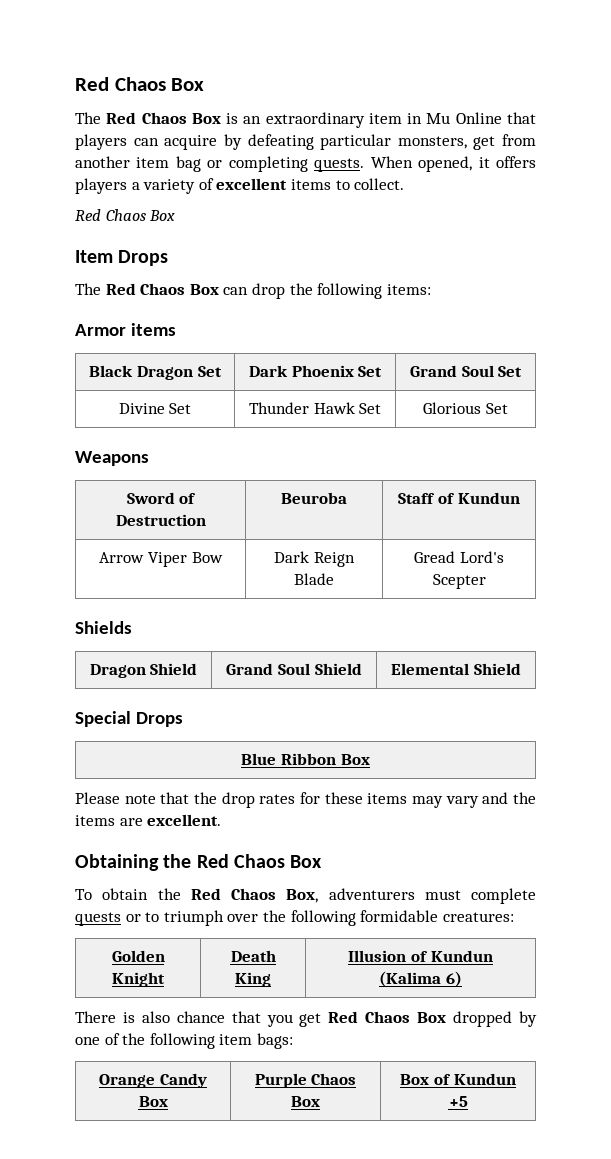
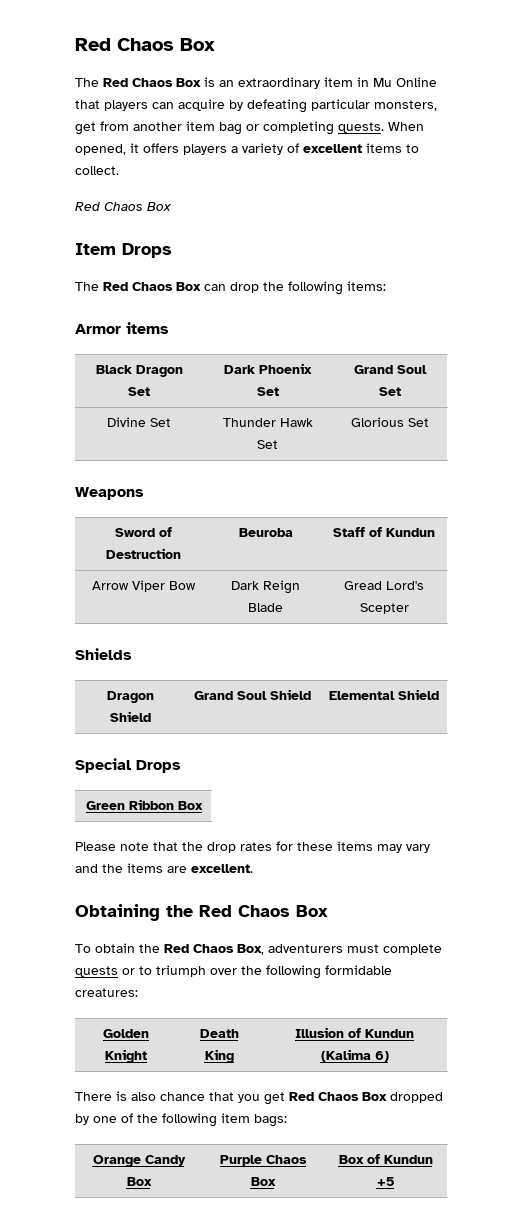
- Blue Ribbon Box
+ Green Ribbon Box

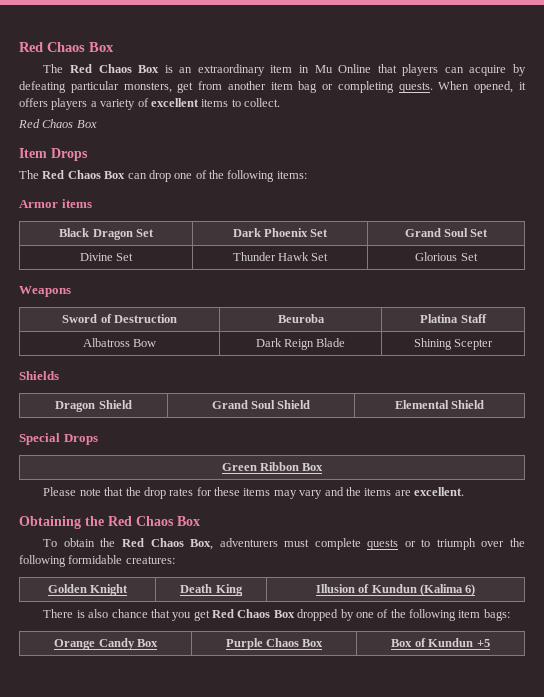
- The Red Chaos Box can drop the following items:
+ The Red Chaos Box can drop one of the following items:
- Sword of Destruction | Beuroba | Staff of Kundun
- Arrow Viper Bow | Dark Reign Blade | Gread Lord's Scepter
+ Sword of Destruction | Beuroba | Platina Staff
+ Albatross Bow | Dark Reign Blade | Shining Scepter

